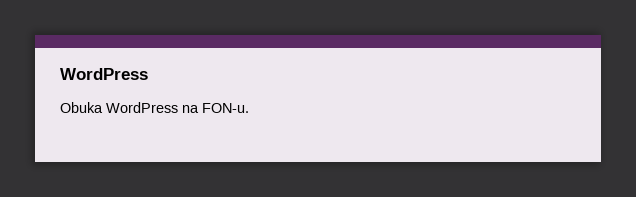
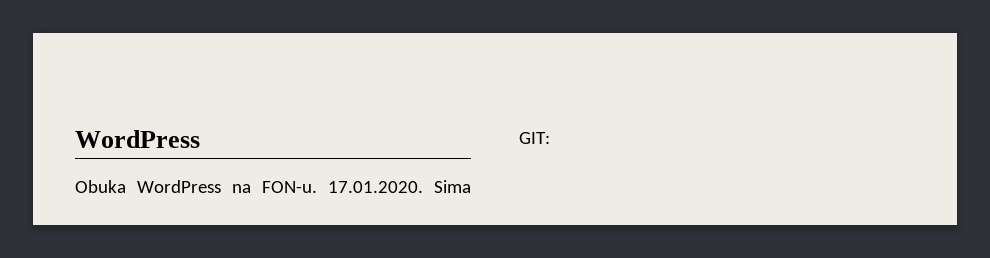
+ 17.01.2020. Sima GIT:

